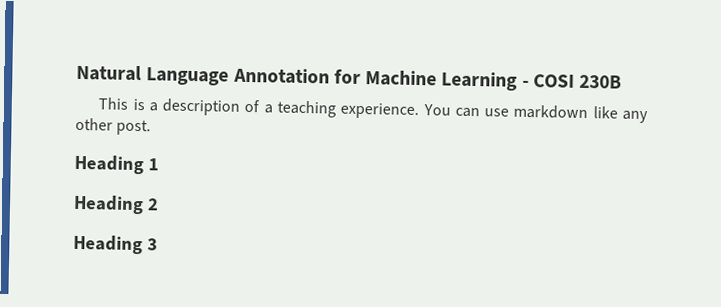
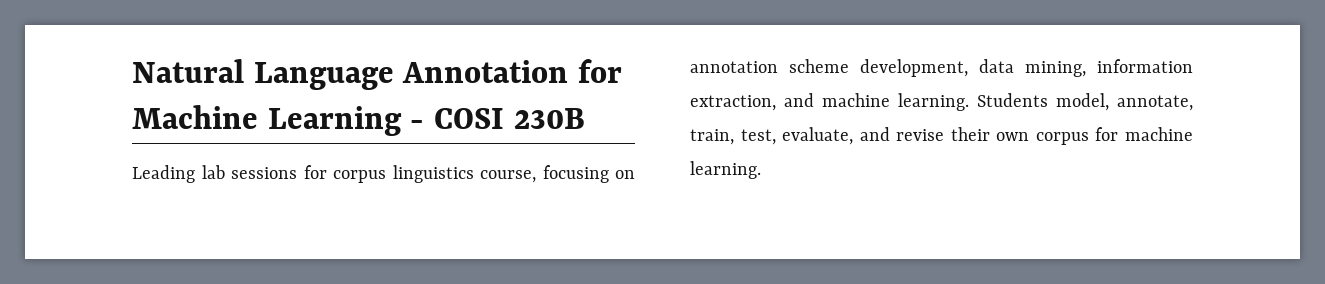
- This is a description of a teaching experience. You can use markdown like any other post.
- Heading 1
- Heading 2
- Heading 3
+ Leading lab sessions for corpus linguistics course, focusing on annotation scheme development, data mining, information extraction, and machine learning. Students model, annotate, train, test, evaluate, and revise their own corpus for machine learning.

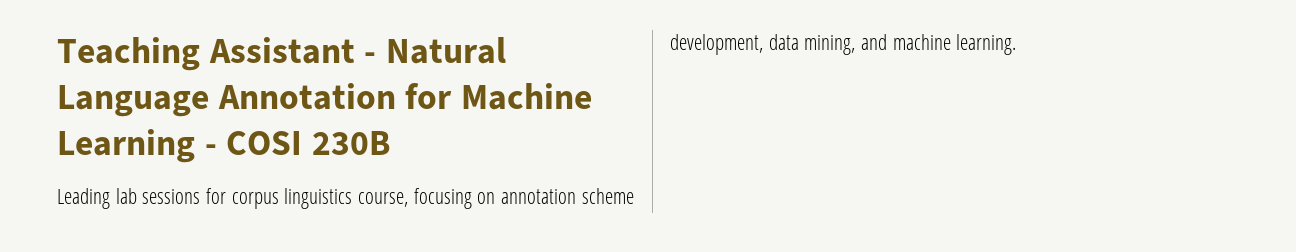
- Natural Language Annotation for Machine Learning - COSI 230B
+ Teaching Assistant - Natural Language Annotation for Machine Learning - COSI 230B
- Leading lab sessions for corpus linguistics course, focusing on annotation scheme development, data mining, information extraction, and machine learning. Students model, annotate, train, test, evaluate, and revise their own corpus for machine learning.
+ Leading lab sessions for corpus linguistics course, focusing on annotation scheme development, data mining, and machine learning.

